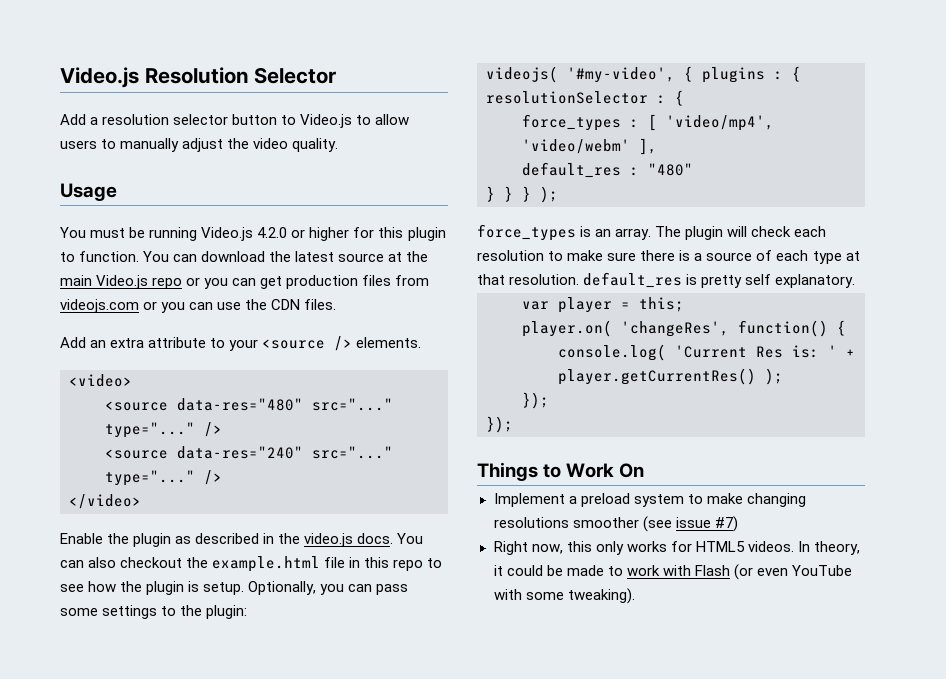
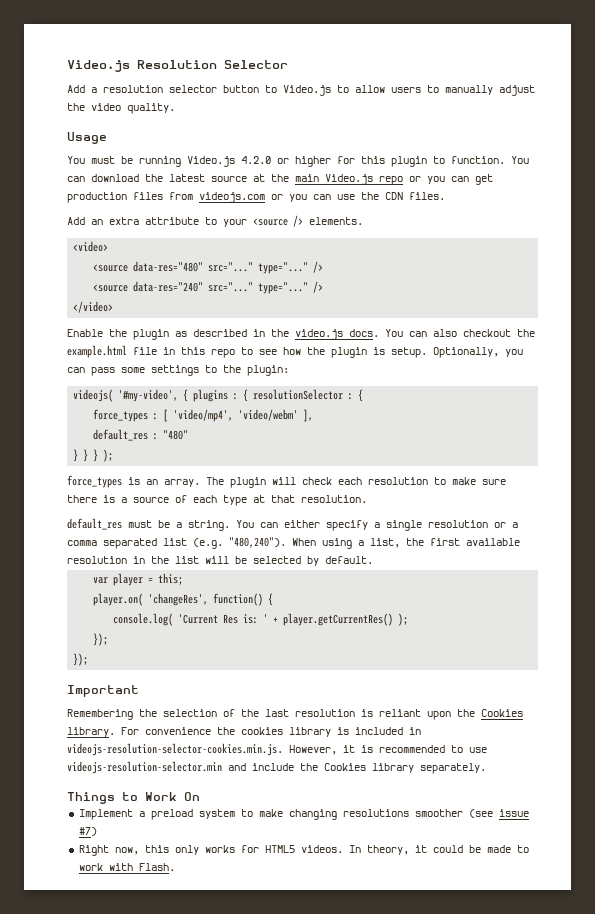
- The plugin will check each resolution to make sure there is a source of each type at that resolution. default_res is pretty self explanatory.
+ The plugin will check each resolution to make sure there is a source of each type at that resolution.
+ default_res must be a string. You can either specify a single resolution or a comma separated list (e.g. "480,240"). When using a list, the first available resolution in the list will be selected by default.
+ Important
+ Remembering the selection of the last resolution is reliant upon the Cookies library. For convenience the cookies library is included in videojs-resolution-selector-cookies.min.js. However, it is recommended to use videojs-resolution-selector.min and include the Cookies library separately.
- In theory, it could be made to work with Flash (or even YouTube with some tweaking).
+ In theory, it could be made to work with Flash.

